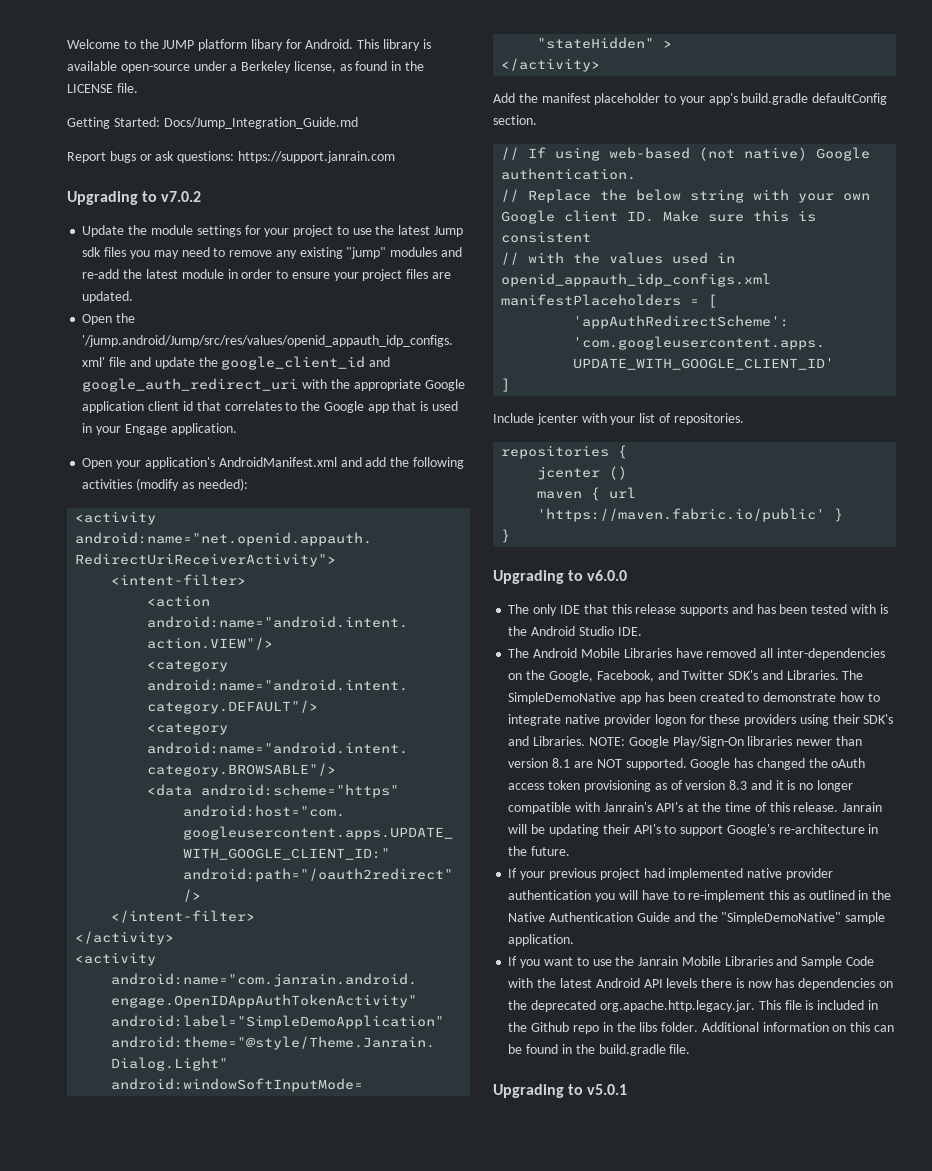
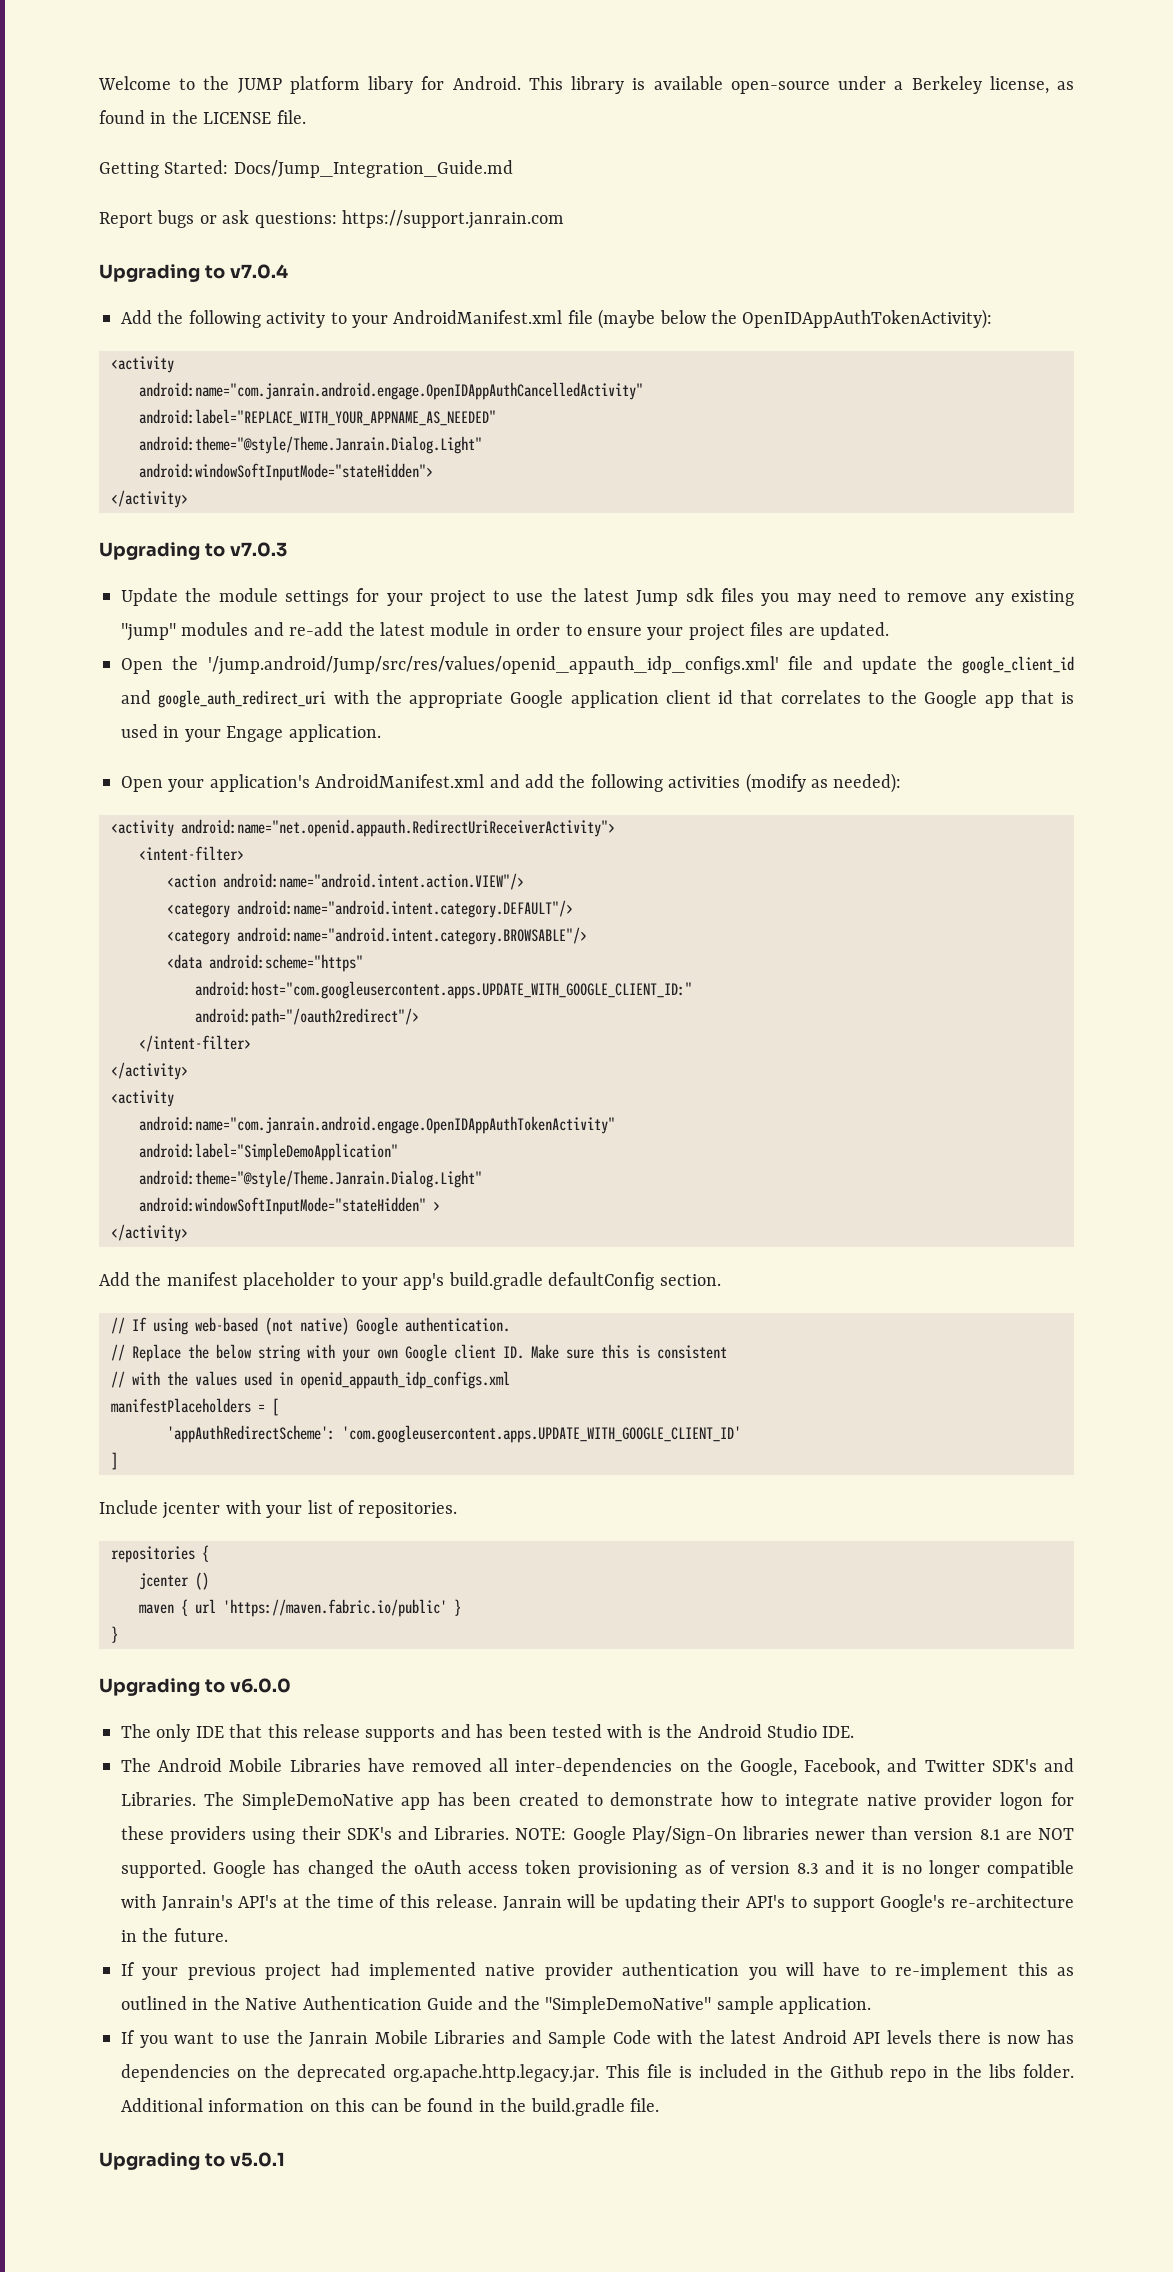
- Upgrading to v7.0.2
+ Upgrading to v7.0.4
+ Add the following activity to your AndroidManifest.xml file (maybe below the OpenIDAppAuthTokenActivity):
+ <activity
+ android:name="com.janrain.android.engage.OpenIDAppAuthCancelledActivity"
+ android:label="REPLACE_WITH_YOUR_APPNAME_AS_NEEDED"
+ android:theme="@style/Theme.Janrain.Dialog.Light"
+ android:windowSoftInputMode="stateHidden">
+ </activity>
+ Upgrading to v7.0.3

